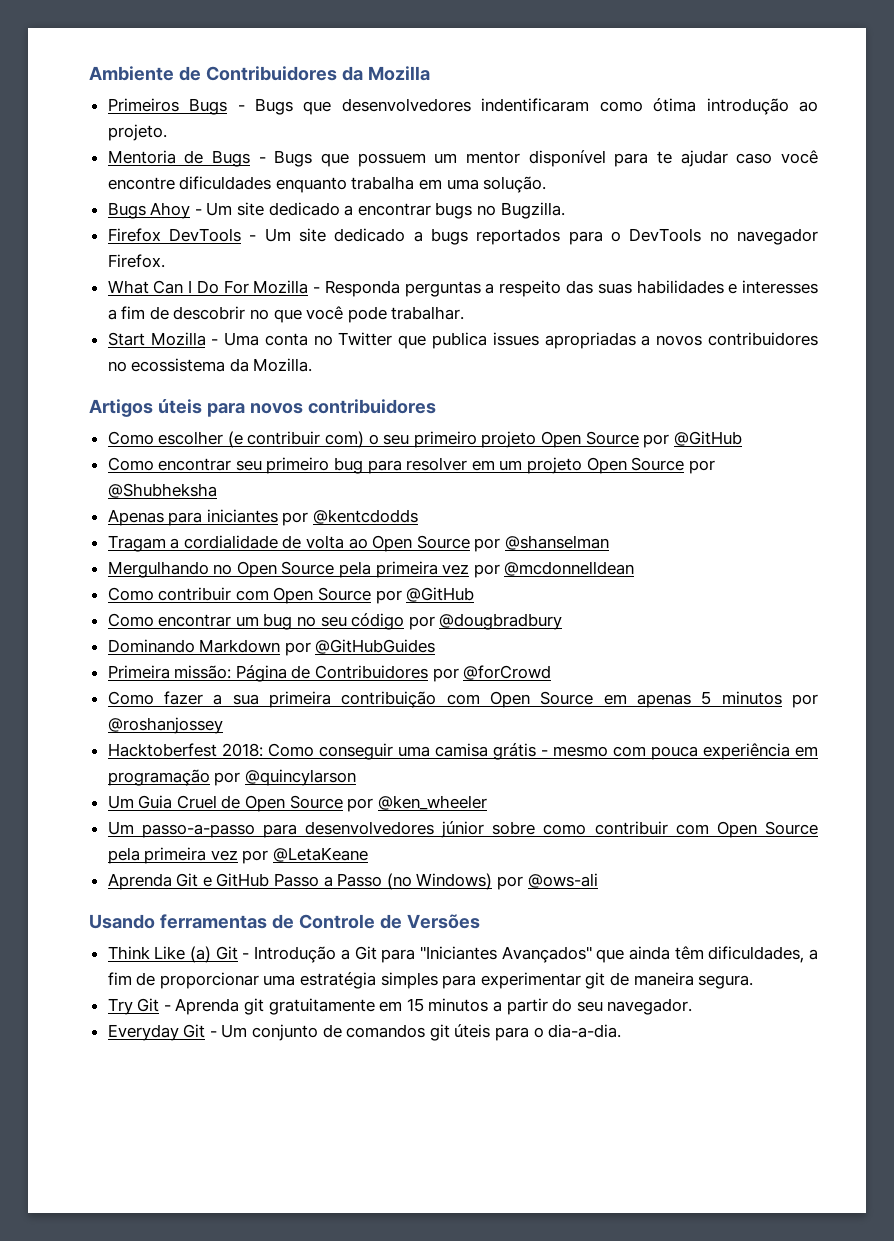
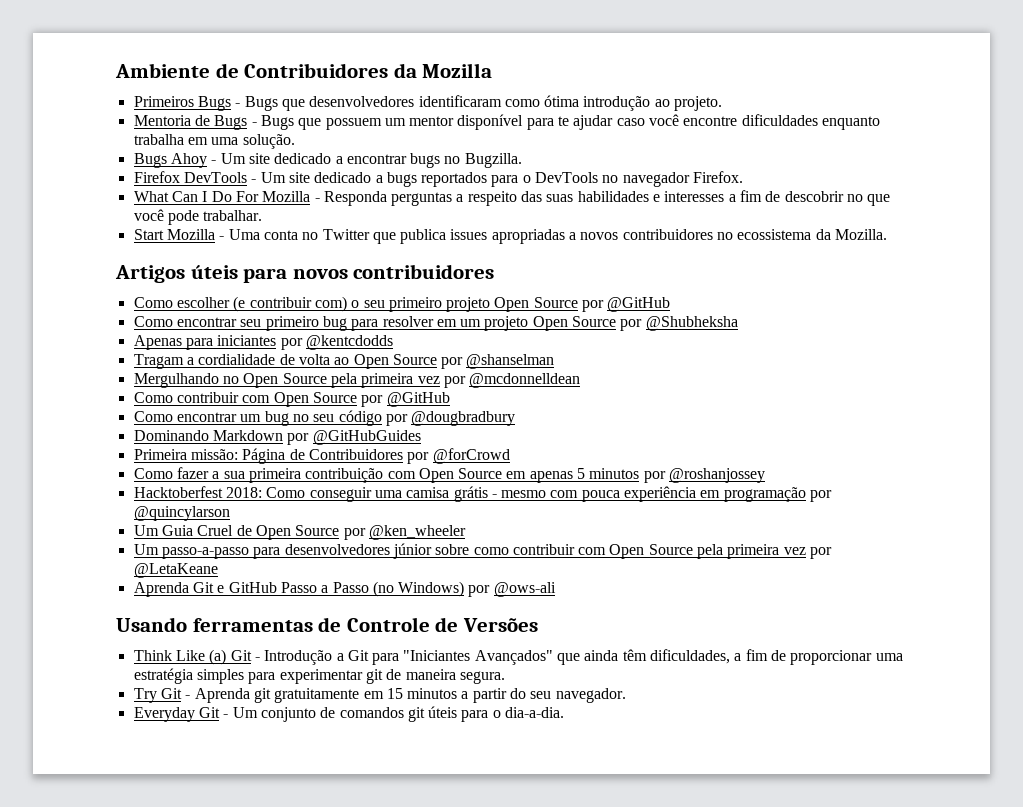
- Primeiros Bugs - Bugs que desenvolvedores indentificaram como ótima introdução ao projeto.
+ Primeiros Bugs - Bugs que desenvolvedores identificaram como ótima introdução ao projeto.

